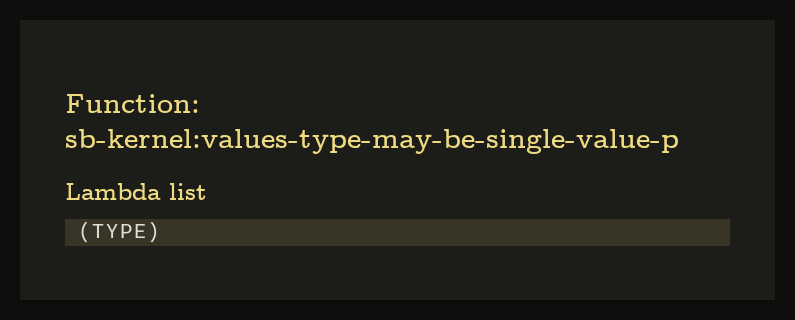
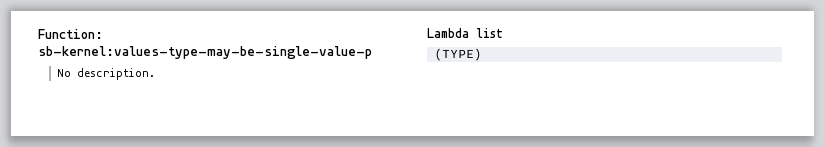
+ No description.

